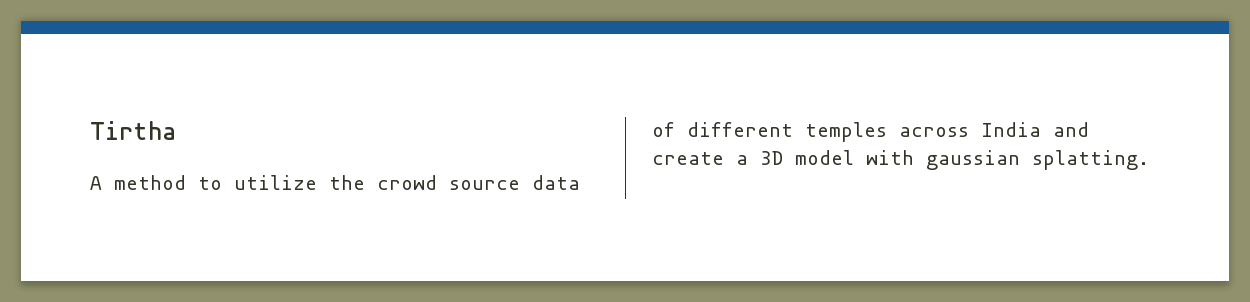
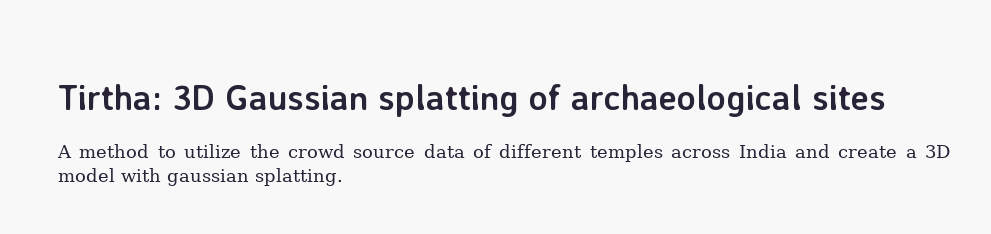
- Tirtha
+ Tirtha: 3D Gaussian splatting of archaeological sites

